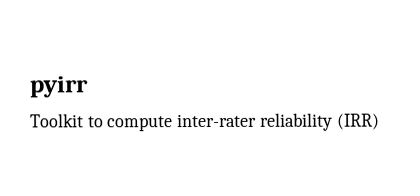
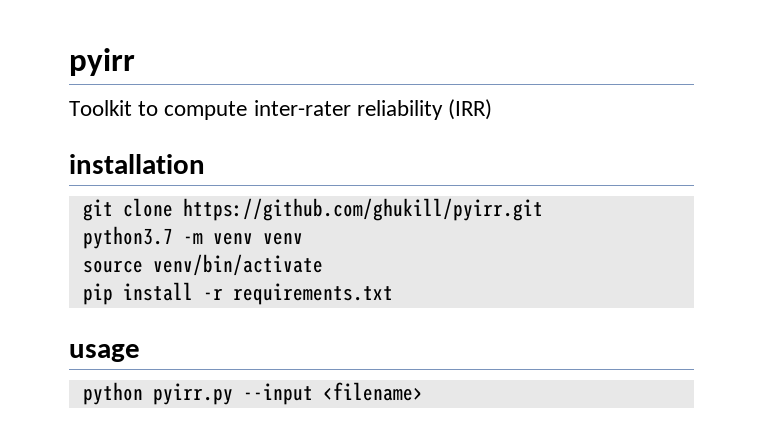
+ installation
+ git clone https://github.com/ghukill/pyirr.git
+ python3.7 -m venv venv
+ source venv/bin/activate
+ pip install -r requirements.txt
+ usage
+ python pyirr.py --input <filename>

